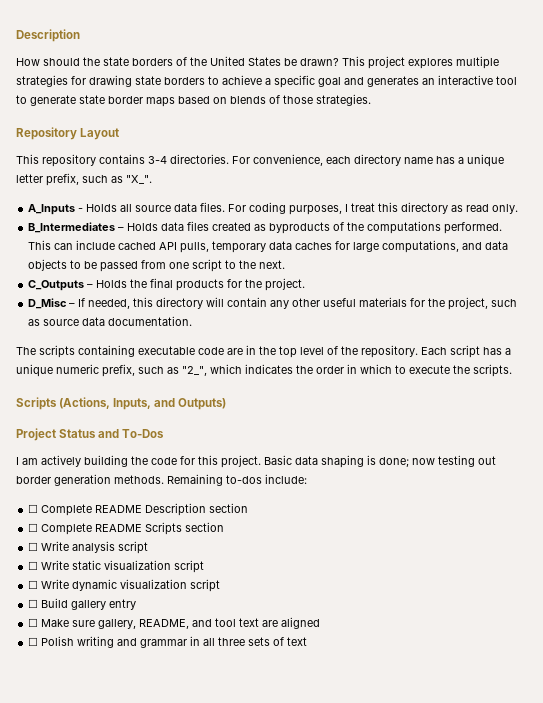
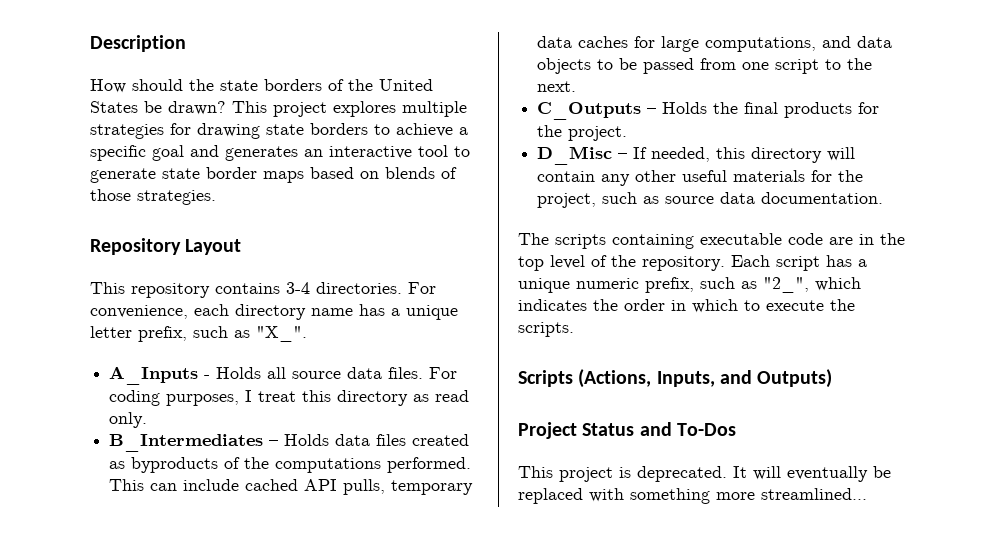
- I am actively building the code for this project. Basic data shaping is done; now testing out border generation methods. Remaining to-dos include:
- ☐ Complete README Description section
- ☐ Complete README Scripts section
- ☐ Write analysis script
- ☐ Write static visualization script
- ☐ Write dynamic visualization script
- ☐ Build gallery entry
- ☐ Make sure gallery, README, and tool text are aligned
- ☐ Polish writing and grammar in all three sets of text
+ This project is deprecated. It will eventually be replaced with something more streamlined...

